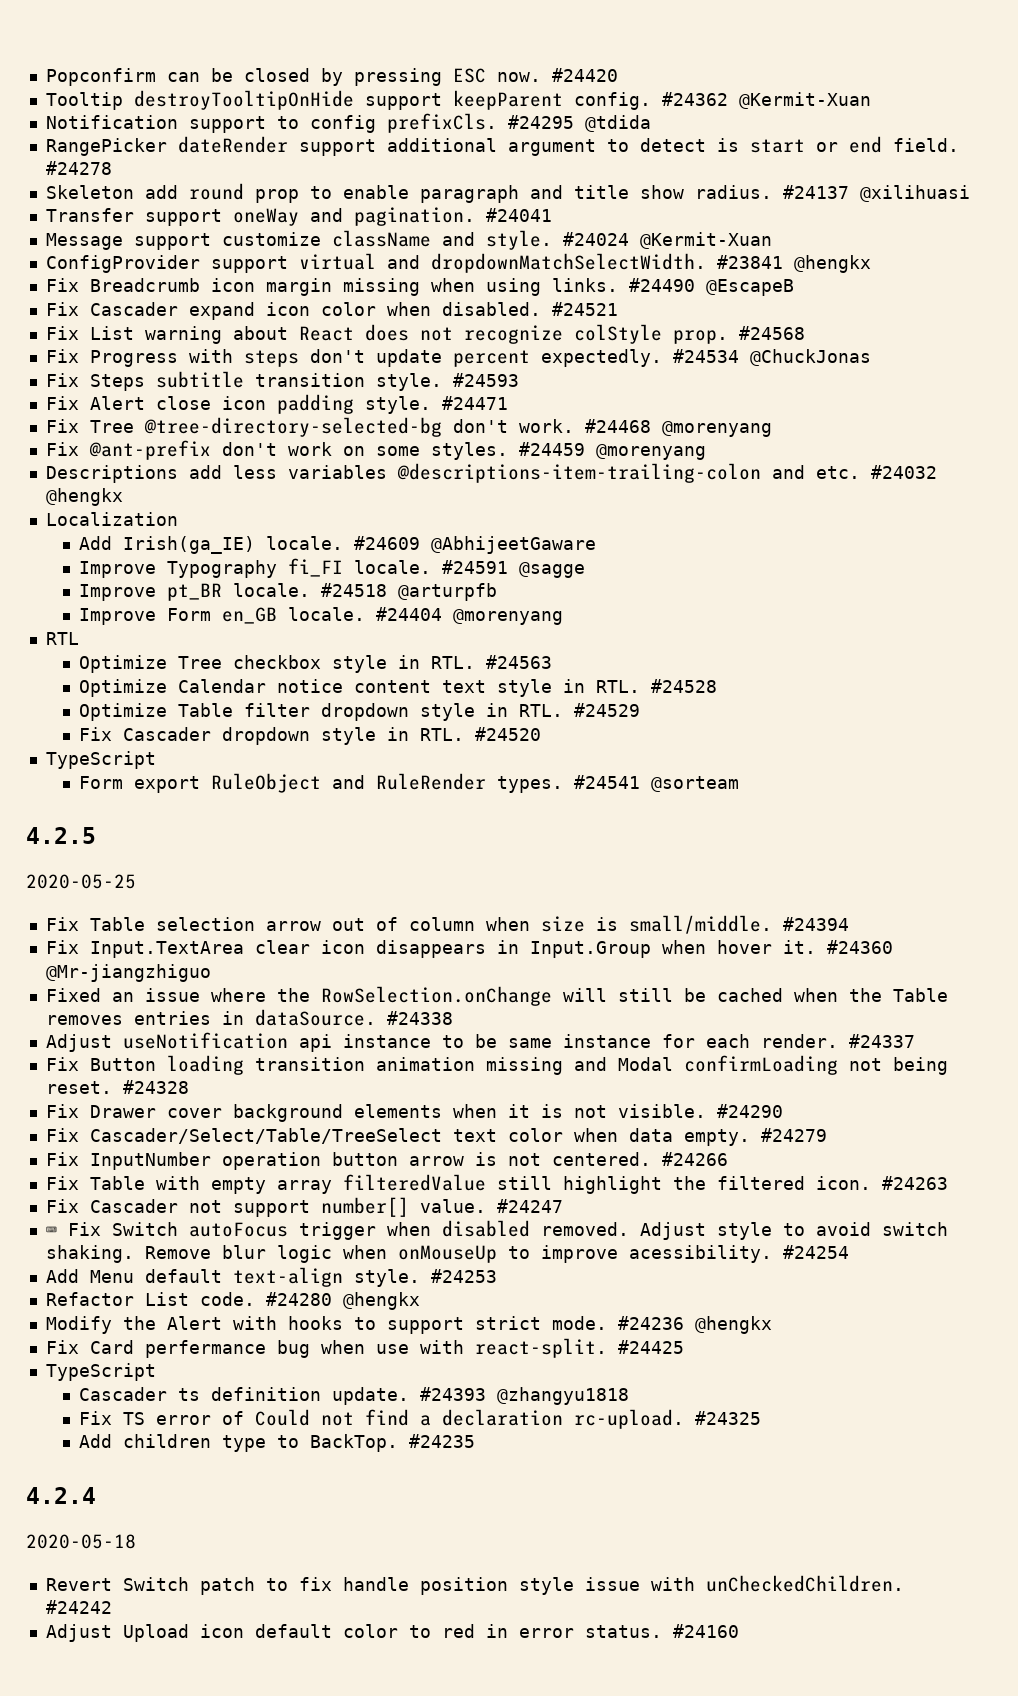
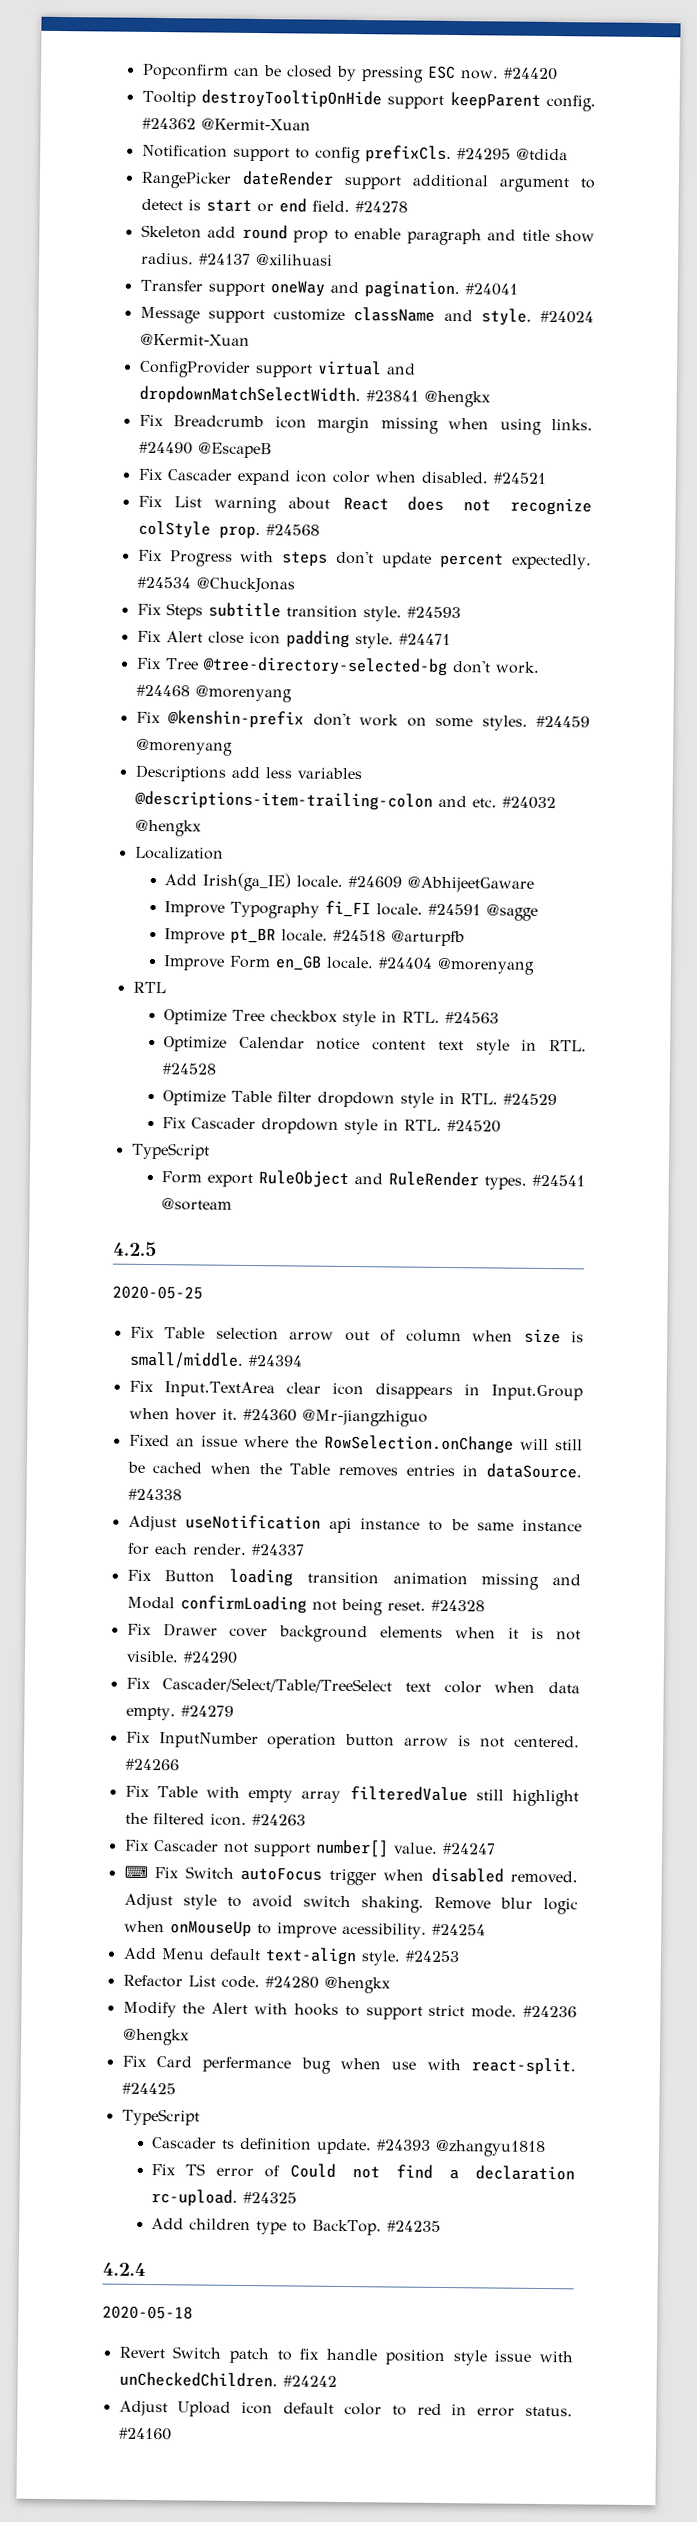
- Fix @ant-prefix don't work on some styles.
+ Fix @kenshin-prefix don't work on some styles.

